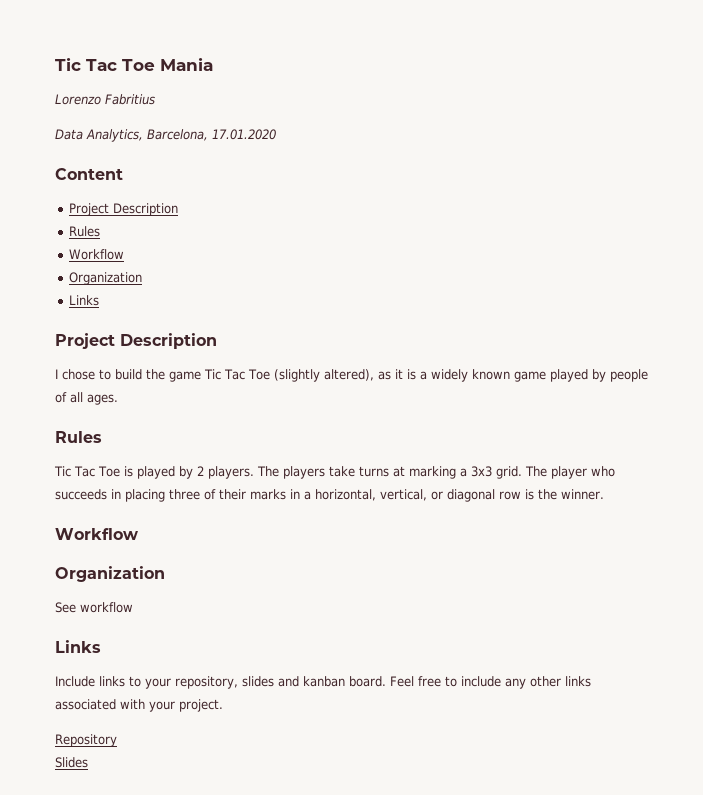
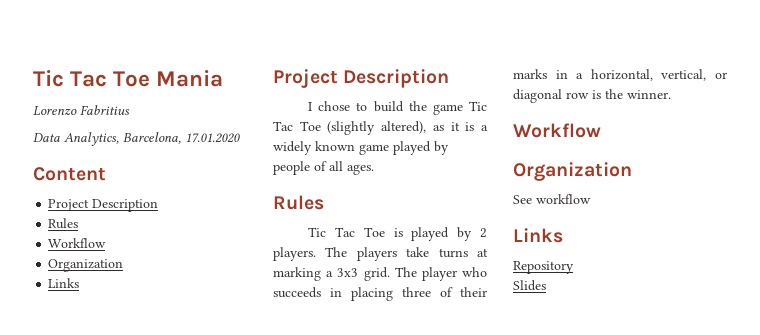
- Include links to your repository, slides and kanban board. Feel free to include any other links associated with your project.

